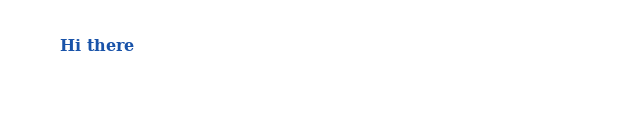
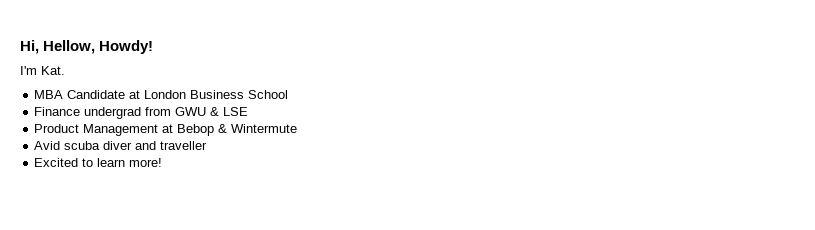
- Hi there
+ Hi, Hellow, Howdy!
+ I'm Kat.
+ MBA Candidate at London Business School
+ Finance undergrad from GWU & LSE
+ Product Management at Bebop & Wintermute
+ Avid scuba diver and traveller
+ Excited to learn more!

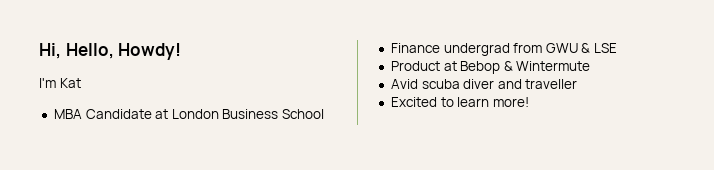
- Hi, Hellow, Howdy!
+ Hi, Hello, Howdy!
- I'm Kat.
+ I'm Kat
- Product Management at Bebop & Wintermute
+ Product at Bebop & Wintermute

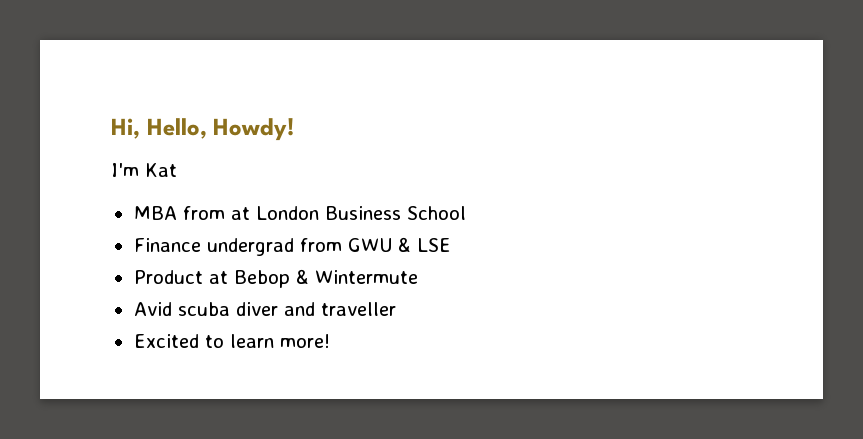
- MBA Candidate at London Business School
+ MBA from at London Business School

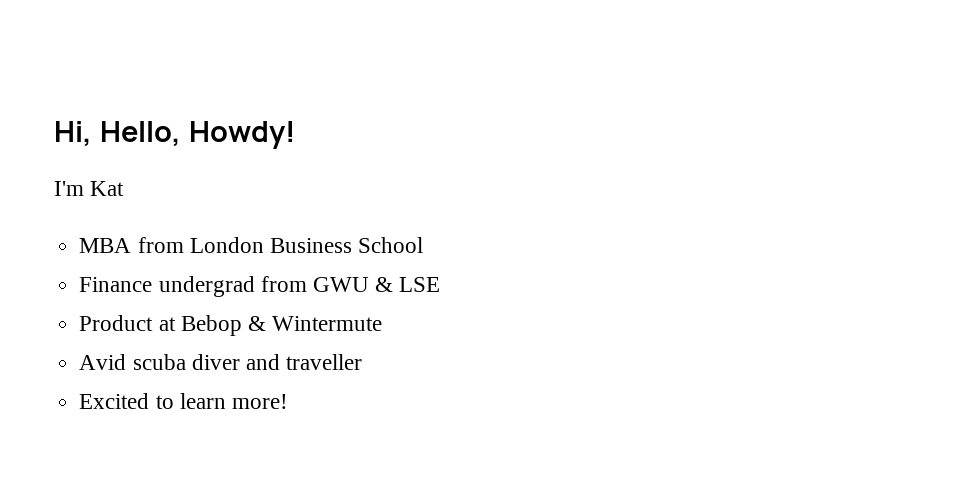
- MBA from at London Business School
+ MBA from London Business School

